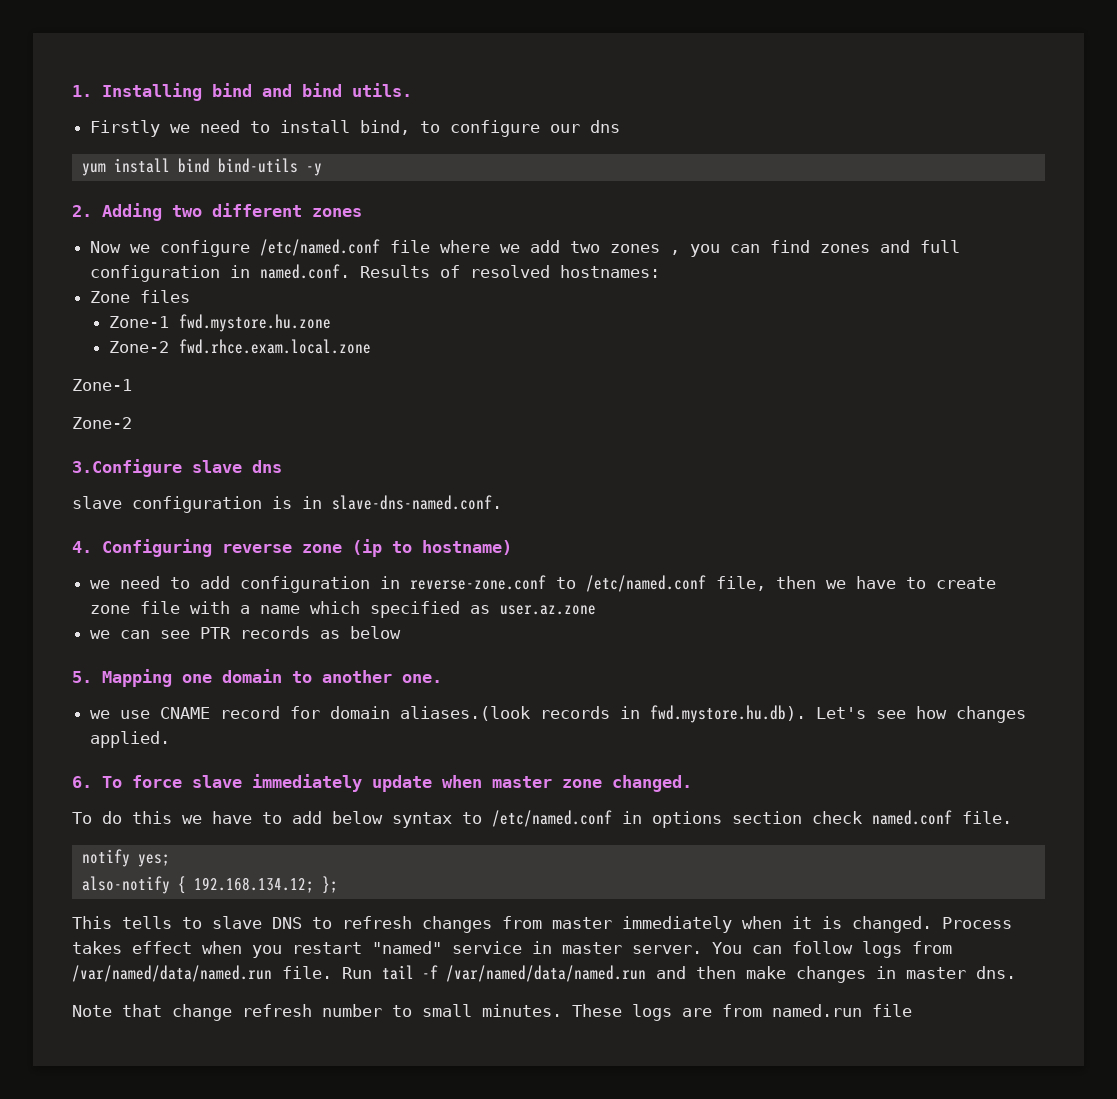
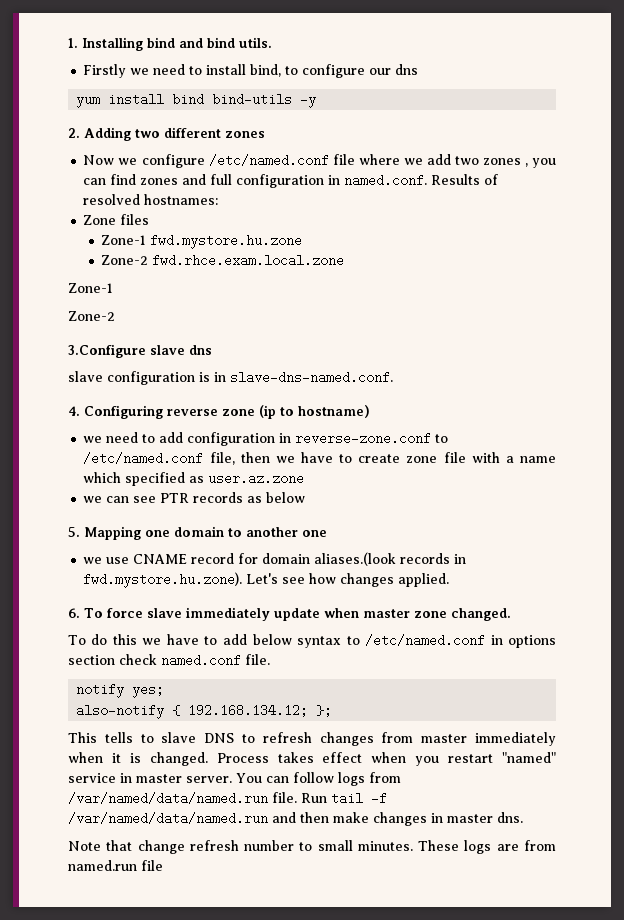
- 5. Mapping one domain to another one.
+ 5. Mapping one domain to another one
- we use CNAME record for domain aliases.(look records in fwd.mystore.hu.db). Let's see how changes applied.
+ we use CNAME record for domain aliases.(look records in fwd.mystore.hu.zone). Let's see how changes applied.

